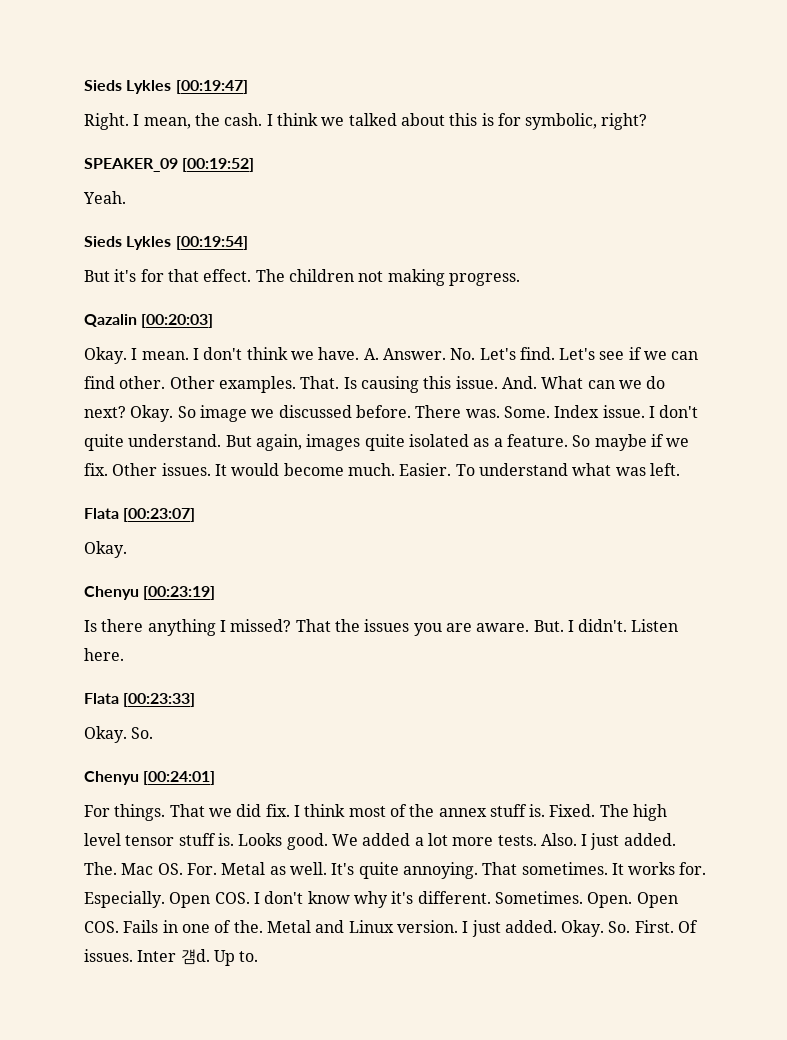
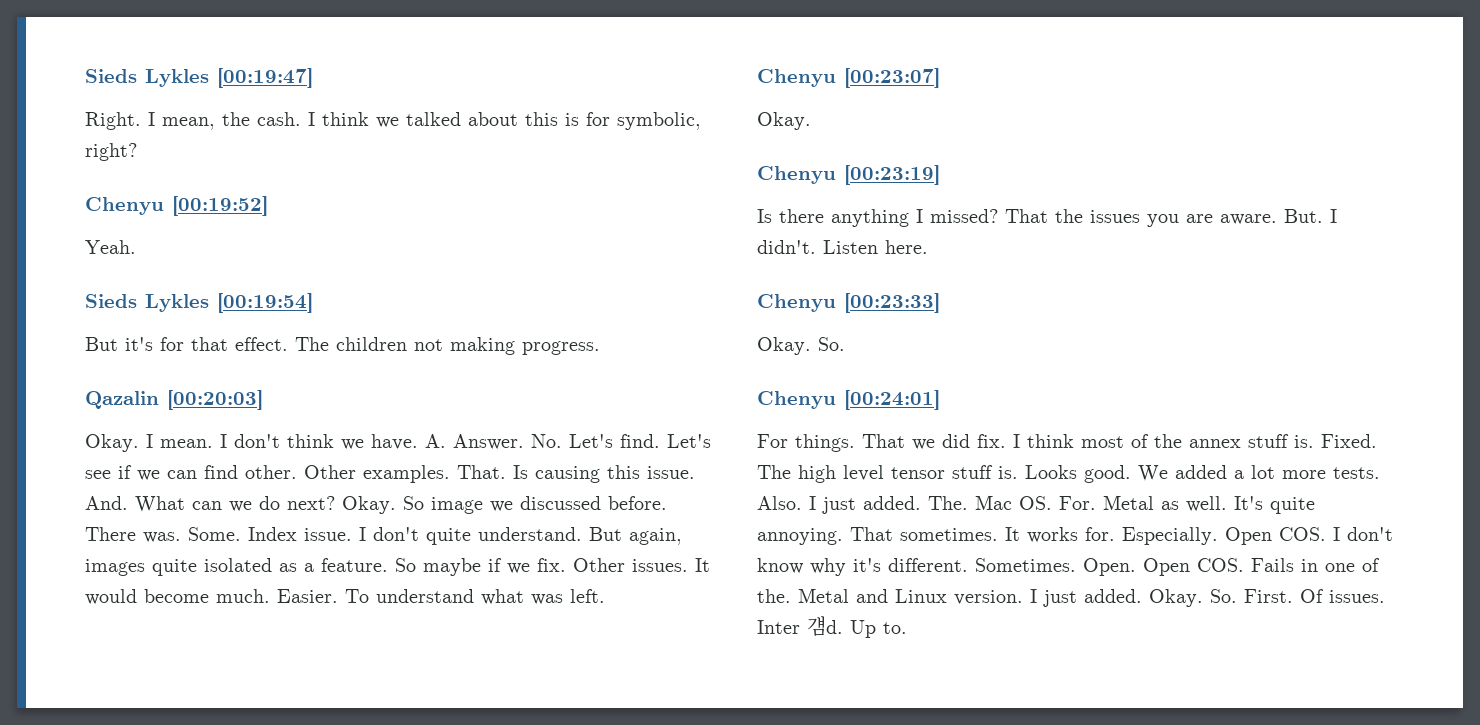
- SPEAKER_09 [00:19:52]
+ Chenyu [00:19:52]
- Flata [00:23:07]
+ Chenyu [00:23:07]
- Flata [00:23:33]
+ Chenyu [00:23:33]

